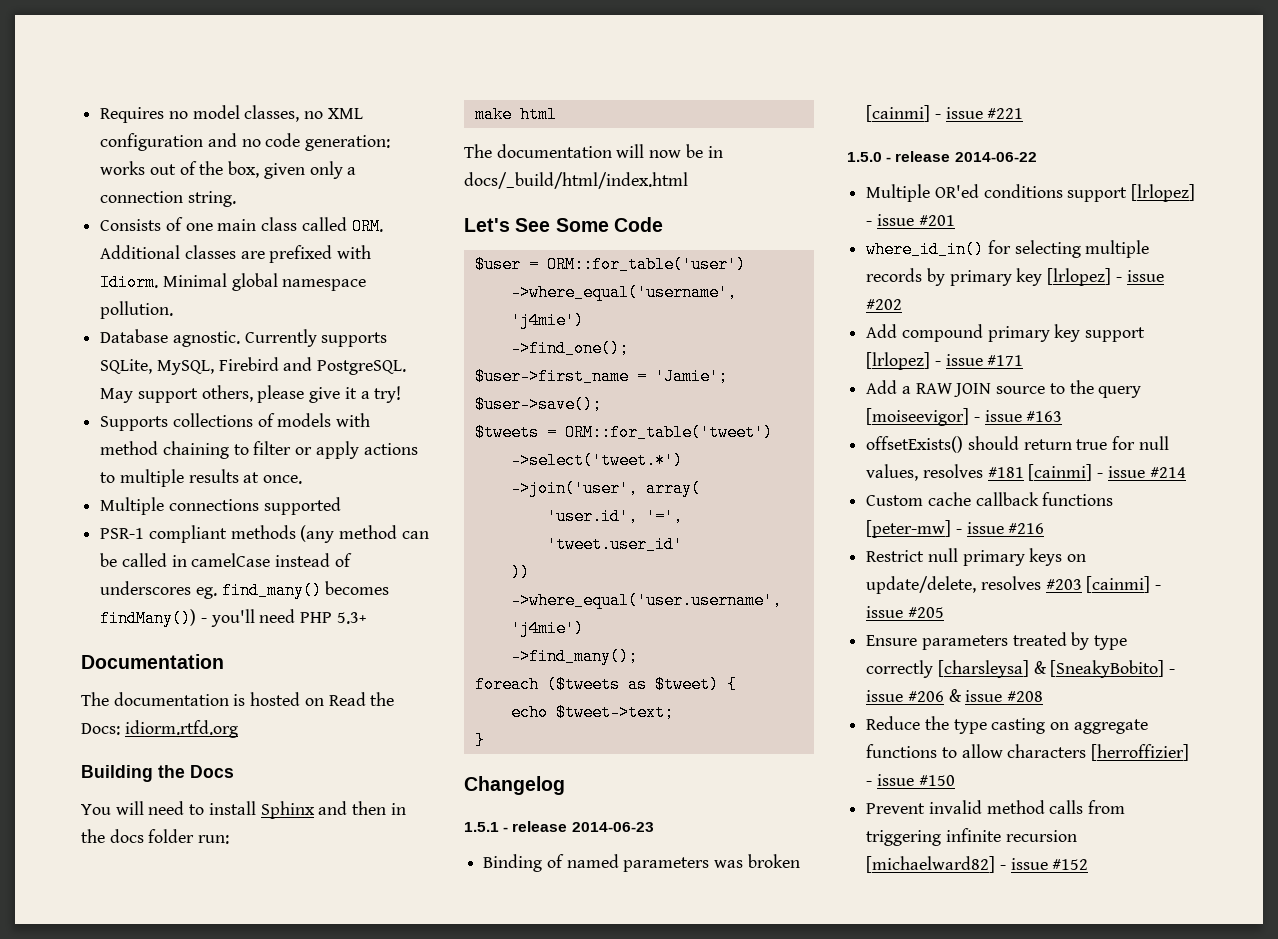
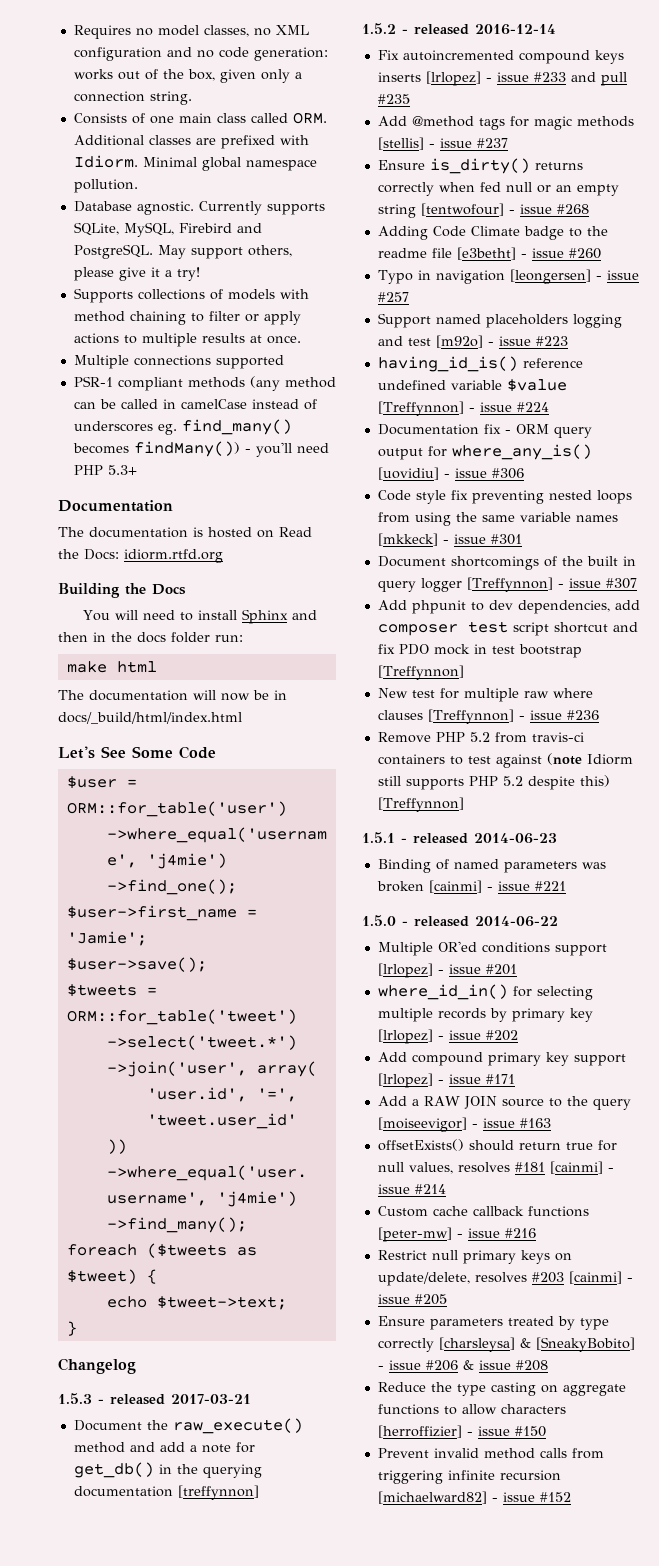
+ 1.5.3 - released 2017-03-21
+ Document the raw_execute() method and add a note for get_db() in the querying documentation [treffynnon]
+ 1.5.2 - released 2016-12-14
+ Fix autoincremented compound keys inserts [lrlopez] - issue #233 and pull #235
+ Add @method tags for magic methods [stellis] - issue #237
+ Ensure is_dirty() returns correctly when fed null or an empty string [tentwofour] - issue #268
+ Adding Code Climate badge to the readme file [e3betht] - issue #260
+ Typo in navigation [leongersen] - issue #257
+ Support named placeholders logging and test [m92o] - issue #223
+ having_id_is() reference undefined variable $value [Treffynnon] - issue #224
+ Documentation fix - ORM query output for where_any_is() [uovidiu] - issue #306
+ Code style fix preventing nested loops from using the same variable names [mkkeck] - issue #301
+ Document shortcomings of the built in query logger [Treffynnon] - issue #307
+ Add phpunit to dev dependencies, add composer test script shortcut and fix PDO mock in test bootstrap [Treffynnon]
+ New test for multiple raw where clauses [Treffynnon] - issue #236
+ Remove PHP 5.2 from travis-ci containers to test against (note Idiorm still supports PHP 5.2 despite this) [Treffynnon]
- 1.5.1 - release 2014-06-23
+ 1.5.1 - released 2014-06-23
- 1.5.0 - release 2014-06-22
+ 1.5.0 - released 2014-06-22

